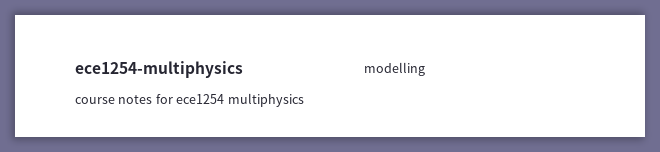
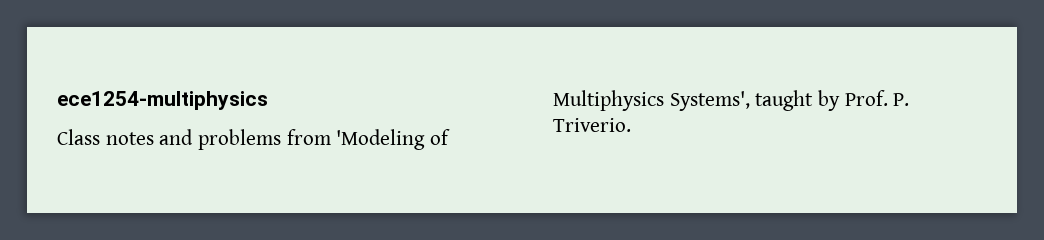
- course notes for ece1254 multiphysics modelling
+ Class notes and problems from 'Modeling of Multiphysics Systems', taught by Prof. P. Triverio.

